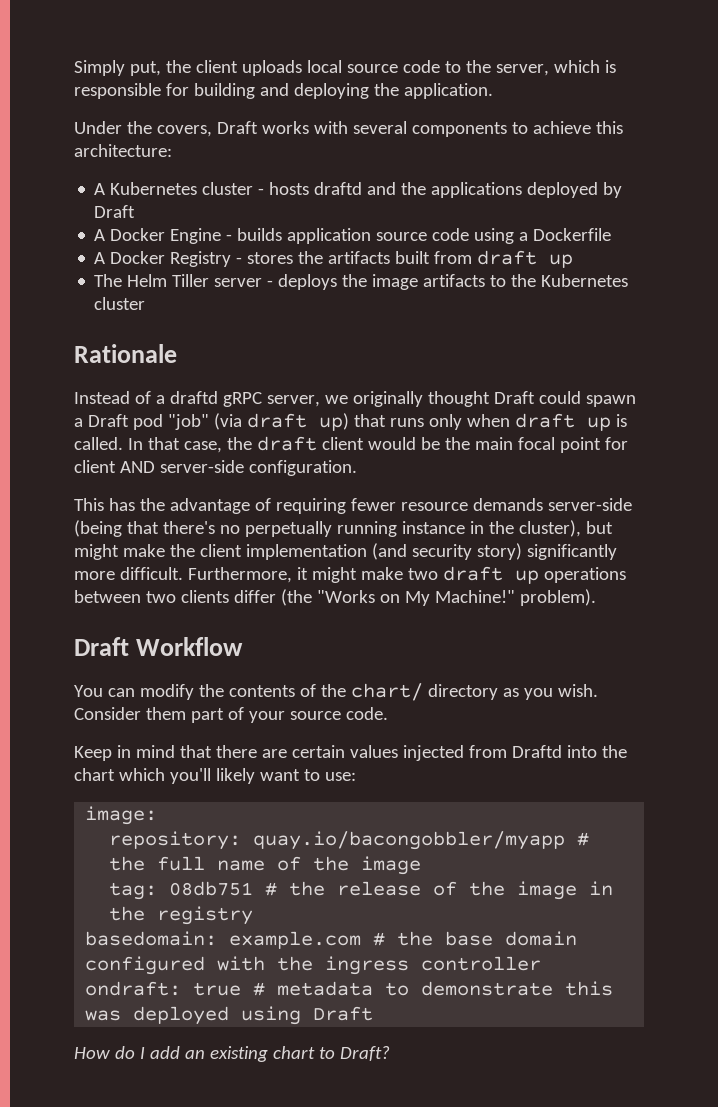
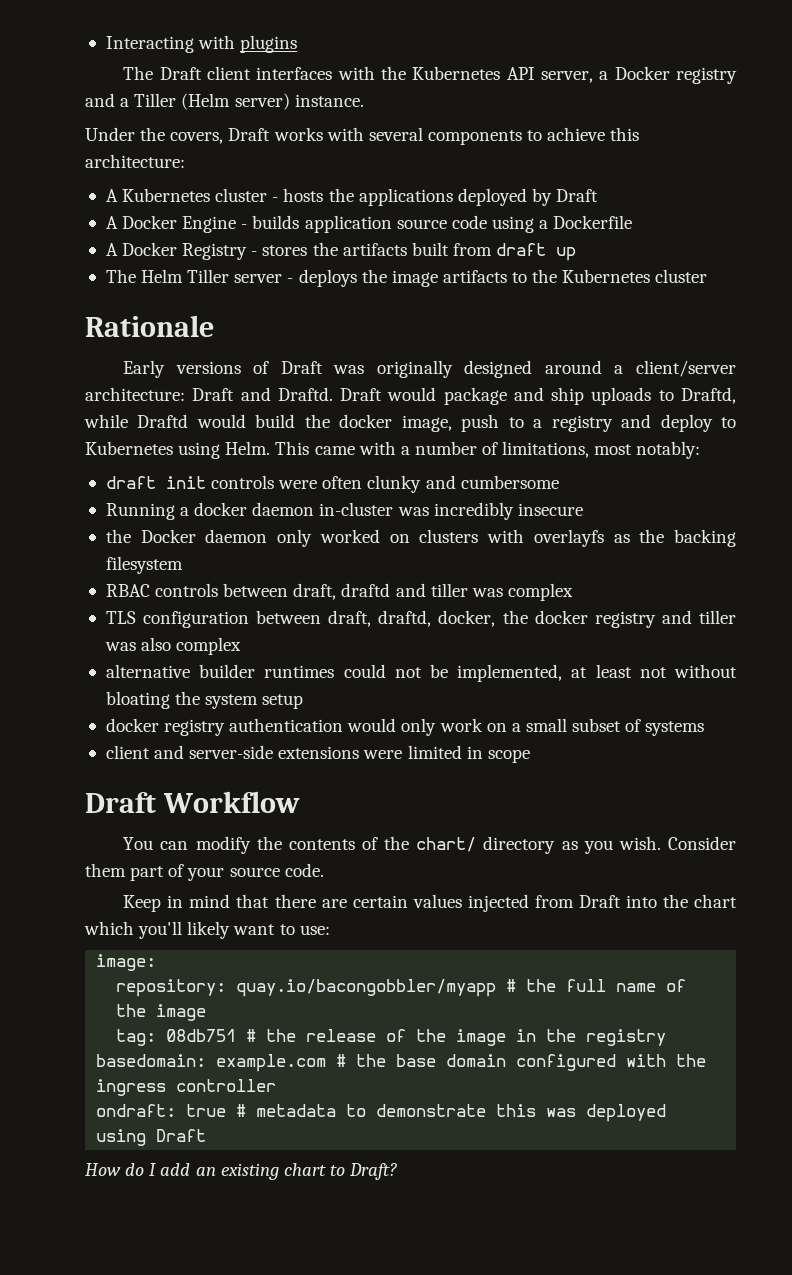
- Simply put, the client uploads local source code to the server, which is responsible for building and deploying the application.
+ Interacting with plugins
+ The Draft client interfaces with the Kubernetes API server, a Docker registry and a Tiller (Helm server) instance.
- A Kubernetes cluster - hosts draftd and the applications deployed by Draft
+ A Kubernetes cluster - hosts the applications deployed by Draft
- Instead of a draftd gRPC server, we originally thought Draft could spawn a Draft pod "job" (via draft up) that runs only when draft up is called. In that case, the draft client would be the main focal point for client AND server-side configuration.
- This has the advantage of requiring fewer resource demands server-side (being that there's no perpetually running instance in the cluster), but might make the client implementation (and security story) significantly more difficult. Furthermore, it might make two draft up operations between two clients differ (the "Works on My Machine!" problem).
+ Early versions of Draft was originally designed around a client/server architecture: Draft and Draftd. Draft would package and ship uploads to Draftd, while Draftd would build the docker image, push to a registry and deploy to Kubernetes using Helm. This came with a number of limitations, most notably:
+ draft init controls were often clunky and cumbersome
+ Running a docker daemon in-cluster was incredibly insecure
+ the Docker daemon only worked on clusters with overlayfs as the backing filesystem
+ RBAC controls between draft, draftd and tiller was complex
+ TLS configuration between draft, draftd, docker, the docker registry and tiller was also complex
+ alternative builder runtimes could not be implemented, at least not without bloating the system setup
+ docker registry authentication would only work on a small subset of systems
+ client and server-side extensions were limited in scope
- Keep in mind that there are certain values injected from Draftd into the chart which you'll likely want to use:
+ Keep in mind that there are certain values injected from Draft into the chart which you'll likely want to use:

